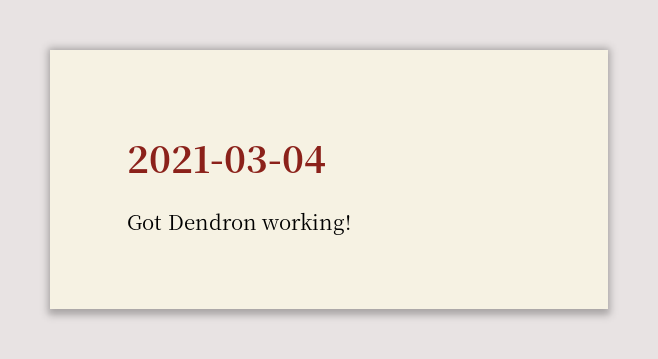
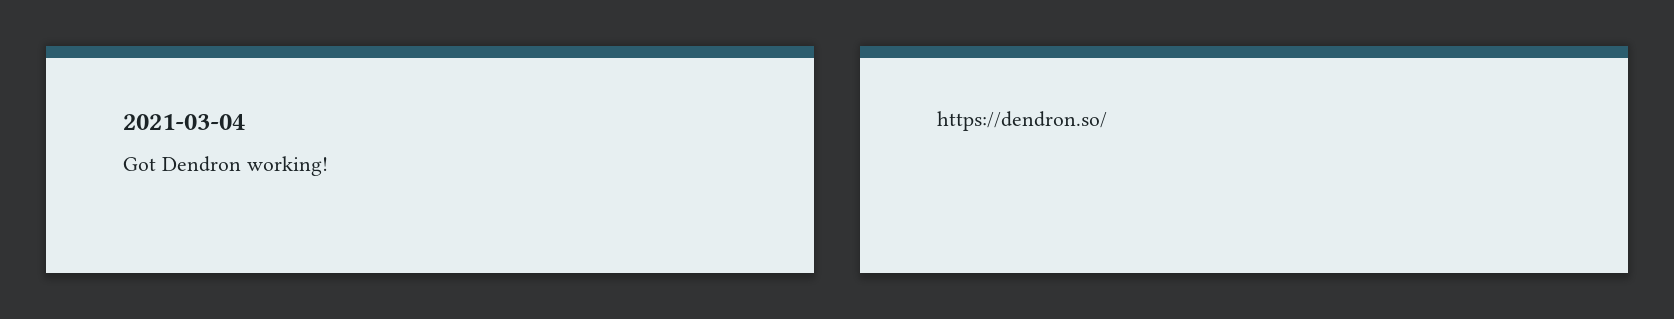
+ https://dendron.so/

